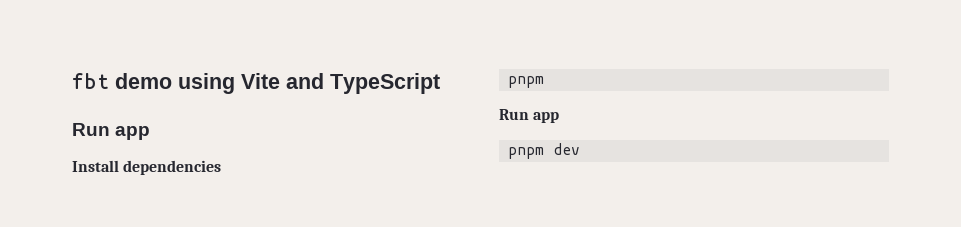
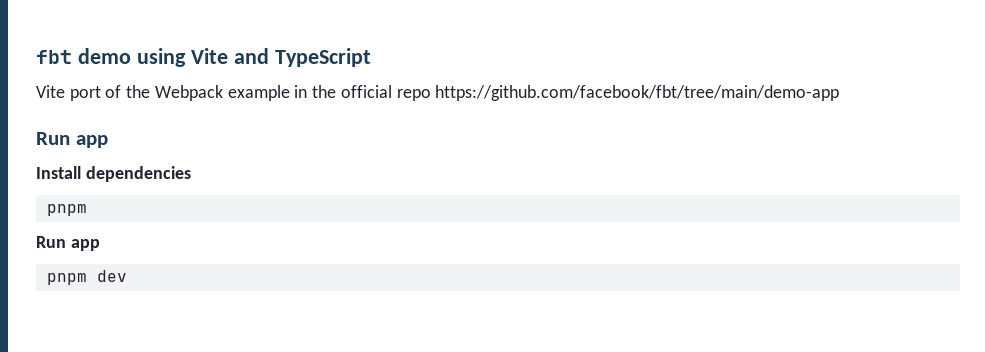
+ Vite port of the Webpack example in the official repo https://github.com/facebook/fbt/tree/main/demo-app

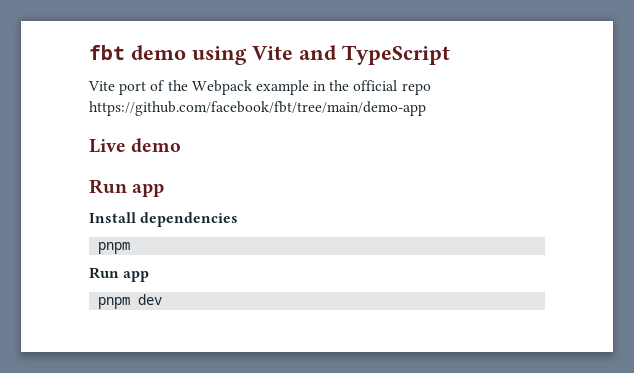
+ Live demo

